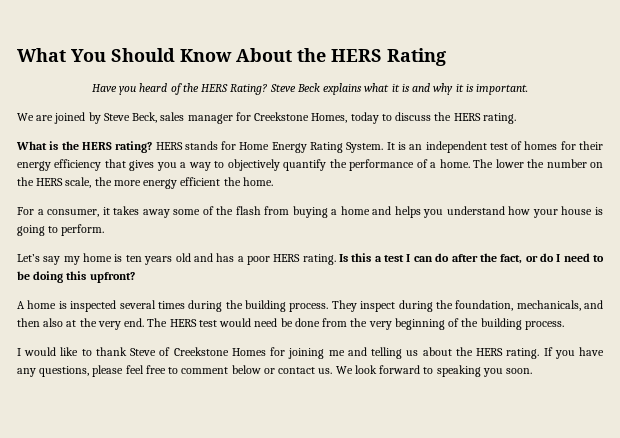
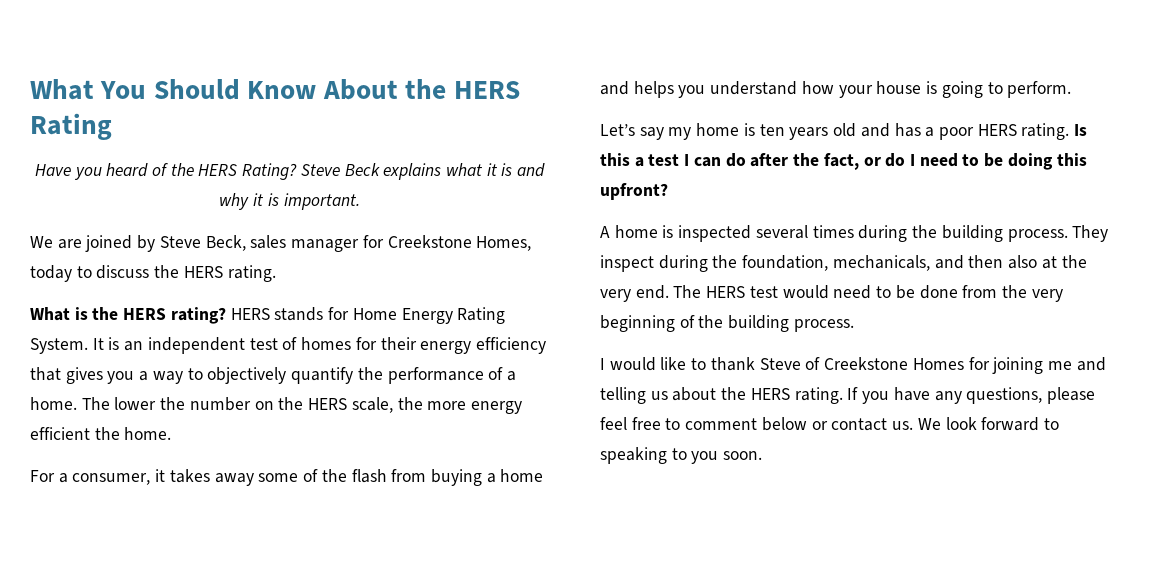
- The HERS test would need be done from the very beginning of the building process.
+ The HERS test would need to be done from the very beginning of the building process.
- We look forward to speaking you soon.
+ We look forward to speaking to you soon.

